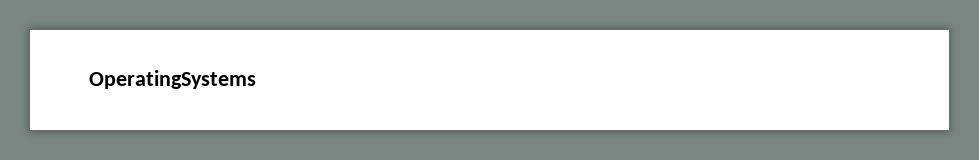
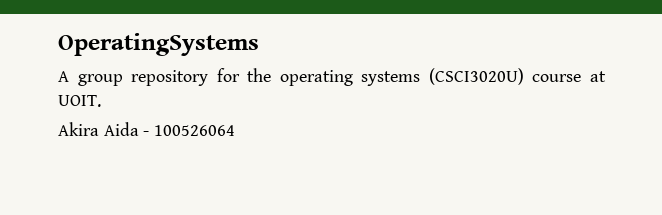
+ A group repository for the operating systems (CSCI3020U) course at UOIT.
+ Akira Aida - 100526064

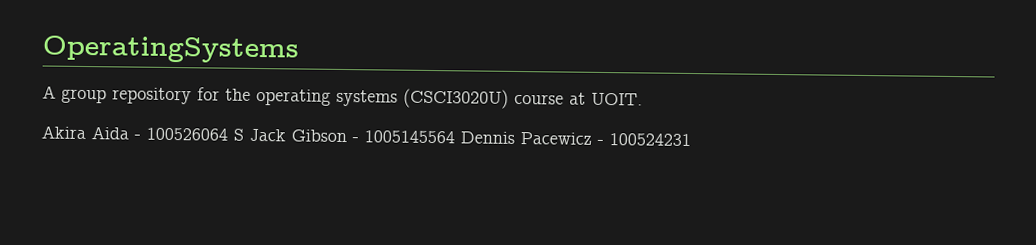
- Akira Aida - 100526064
+ Akira Aida - 100526064 S Jack Gibson - 1005145564 Dennis Pacewicz - 100524231

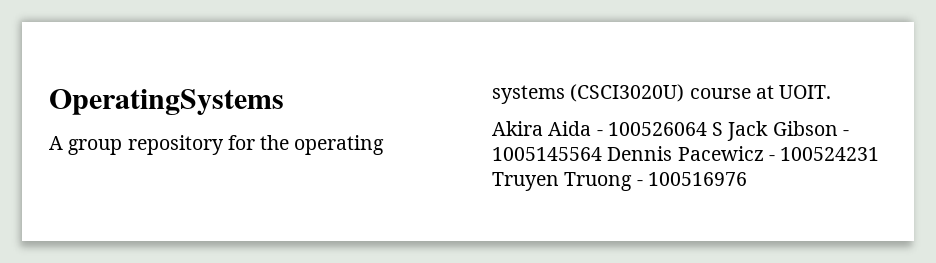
- Akira Aida - 100526064 S Jack Gibson - 1005145564 Dennis Pacewicz - 100524231
+ Akira Aida - 100526064 S Jack Gibson - 1005145564 Dennis Pacewicz - 100524231 Truyen Truong - 100516976

